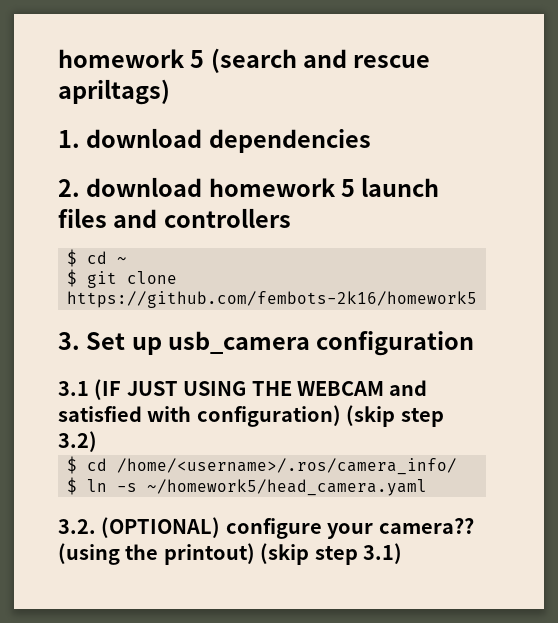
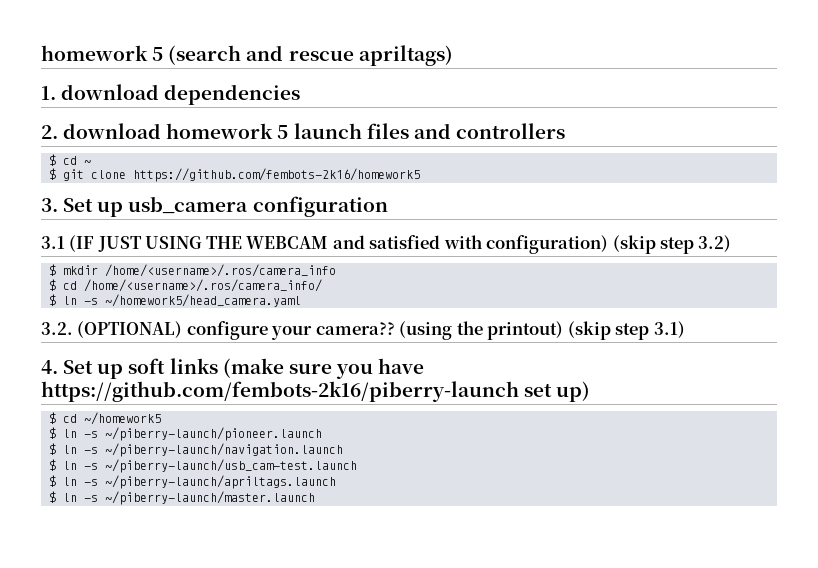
+ $ mkdir /home/<username>/.ros/camera_info
+ 4. Set up soft links (make sure you have https://github.com/fembots-2k16/piberry-launch set up)
+ $ cd ~/homework5
+ $ ln -s ~/piberry-launch/pioneer.launch
+ $ ln -s ~/piberry-launch/navigation.launch
+ $ ln -s ~/piberry-launch/usb_cam-test.launch
+ $ ln -s ~/piberry-launch/apriltags.launch
+ $ ln -s ~/piberry-launch/master.launch

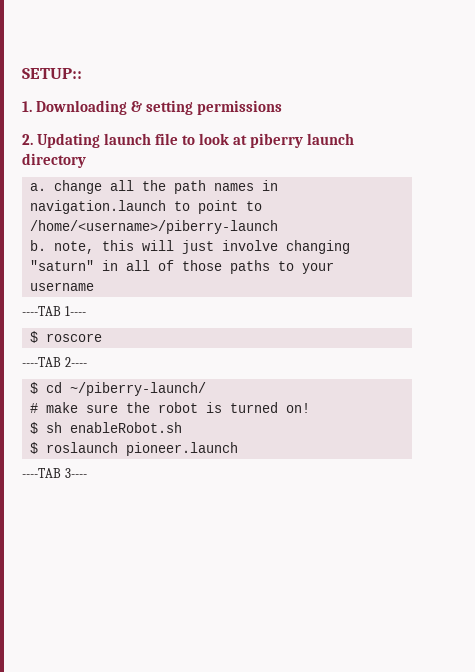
- homework 5 (search and rescue apriltags)
- 1. download dependencies
- 2. download homework 5 launch files and controllers
- $ cd ~
- $ git clone https://github.com/fembots-2k16/homework5
- 3. Set up usb_camera configuration
- 3.1 (IF JUST USING THE WEBCAM and satisfied with configuration) (skip step 3.2)
- $ mkdir /home/<username>/.ros/camera_info
- $ cd /home/<username>/.ros/camera_info/
- $ ln -s ~/homework5/head_camera.yaml
- 3.2. (OPTIONAL) configure your camera?? (using the printout) (skip step 3.1)
- 4. Set up soft links (make sure you have https://github.com/fembots-2k16/piberry-launch set up)
- $ cd ~/homework5
- $ ln -s ~/piberry-launch/pioneer.launch
- $ ln -s ~/piberry-launch/navigation.launch
- $ ln -s ~/piberry-launch/usb_cam-test.launch
- $ ln -s ~/piberry-launch/apriltags.launch
- $ ln -s ~/piberry-launch/master.launch
+ SETUP::
+ 1. Downloading & setting permissions
+ 2. Updating launch file to look at piberry launch directory
+ a. change all the path names in navigation.launch to point to /home/<username>/piberry-launch
+ b. note, this will just involve changing "saturn" in all of those paths to your username
+ ----TAB 1----
+ $ roscore
+ ----TAB 2----
+ $ cd ~/piberry-launch/
+ # make sure the robot is turned on!
+ $ sh enableRobot.sh
+ $ roslaunch pioneer.launch
+ ----TAB 3----

